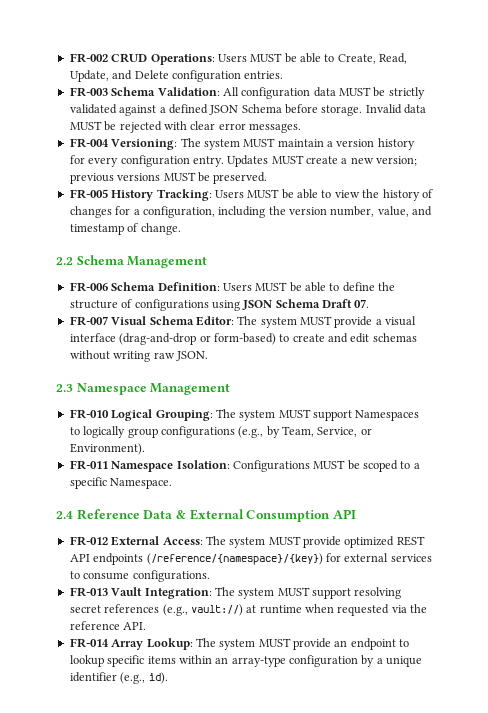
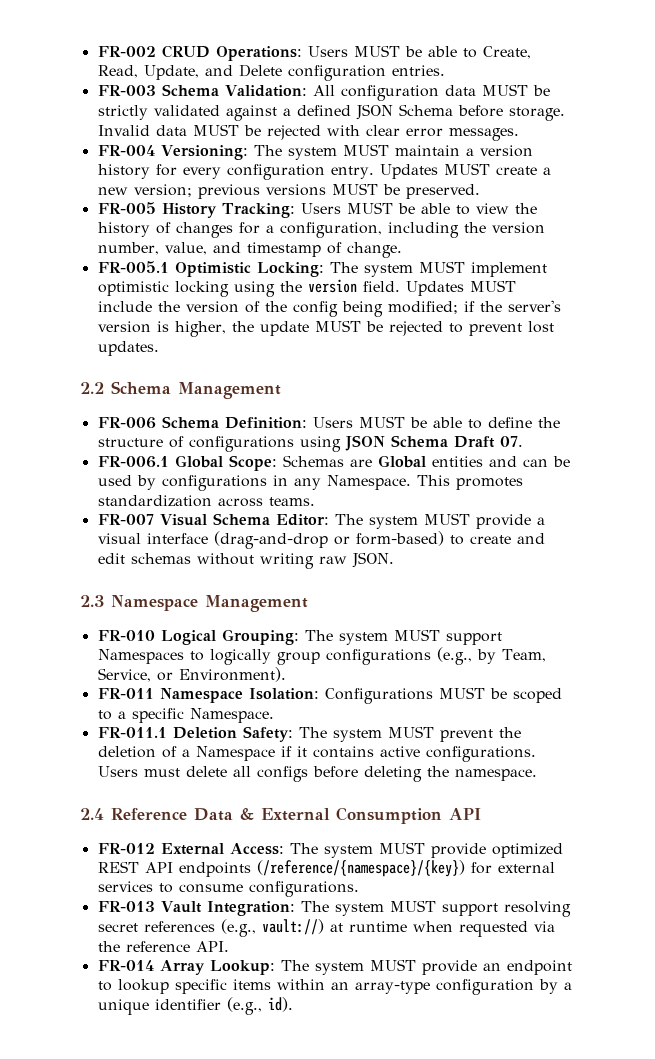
+ FR-005.1 Optimistic Locking: The system MUST implement optimistic locking using the version field. Updates MUST include the version of the config being modified; if the server's version is higher, the update MUST be rejected to prevent lost updates.
+ FR-006.1 Global Scope: Schemas are Global entities and can be used by configurations in any Namespace. This promotes standardization across teams.
+ FR-011.1 Deletion Safety: The system MUST prevent the deletion of a Namespace if it contains active configurations. Users must delete all configs before deleting the namespace.

